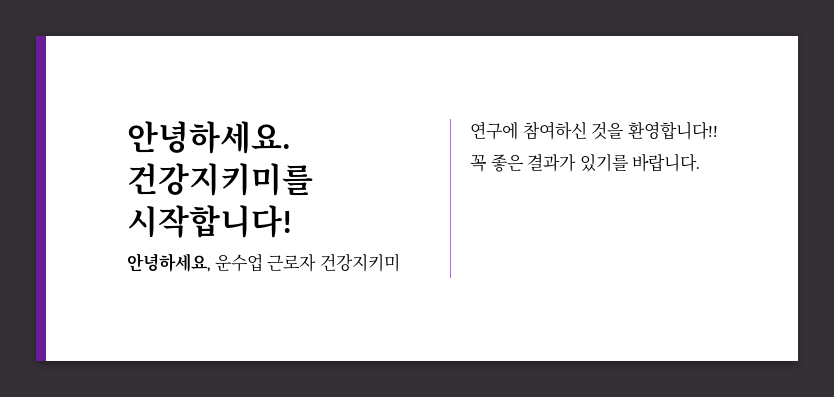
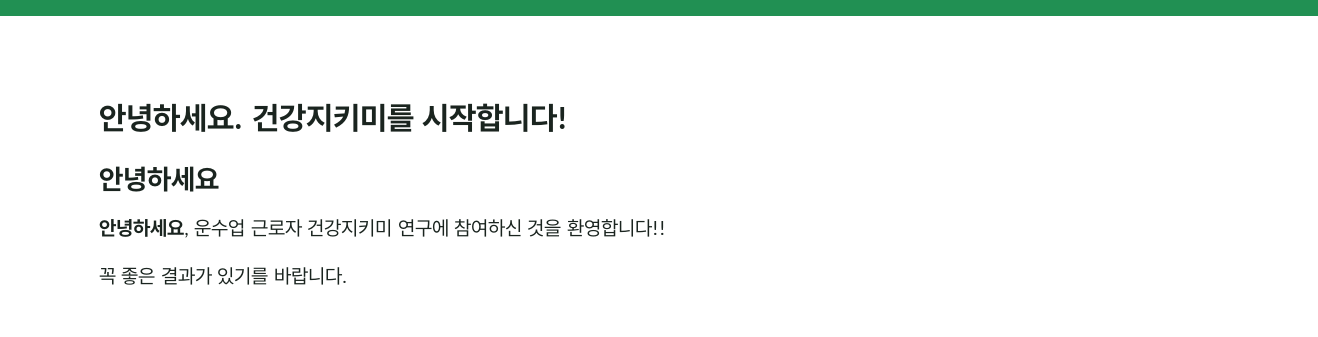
+ 안녕하세요

